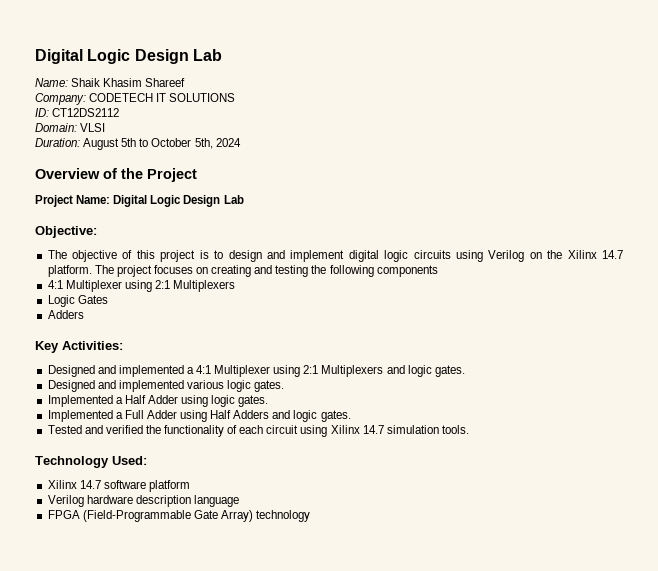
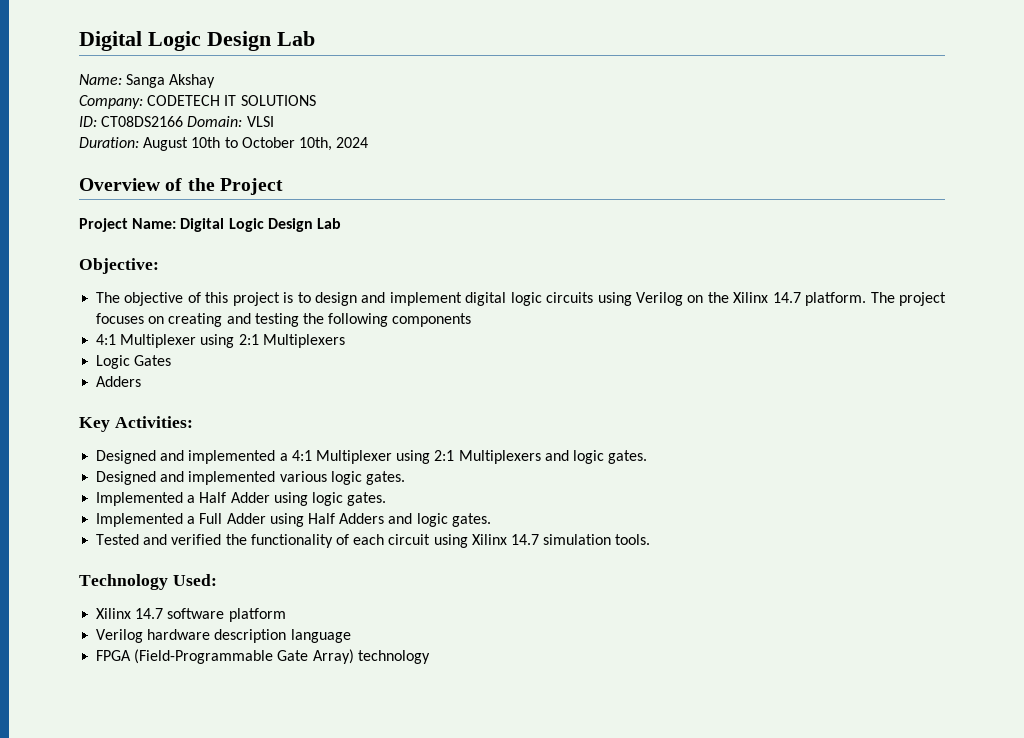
- Name: Shaik Khasim Shareef
+ Name: Sanga Akshay
- ID: CT12DS2112
- Domain: VLSI
+ ID: CT08DS2166 Domain: VLSI
- Duration: August 5th to October 5th, 2024
+ Duration: August 10th to October 10th, 2024

